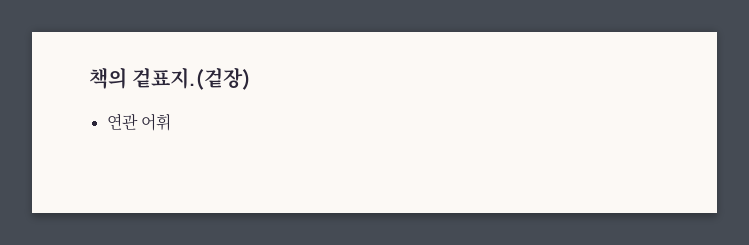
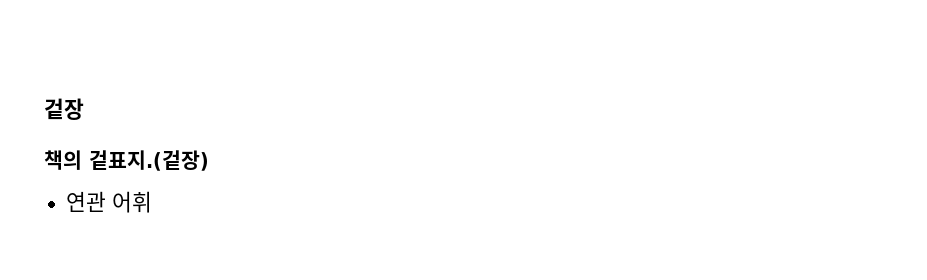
+ 겉장

